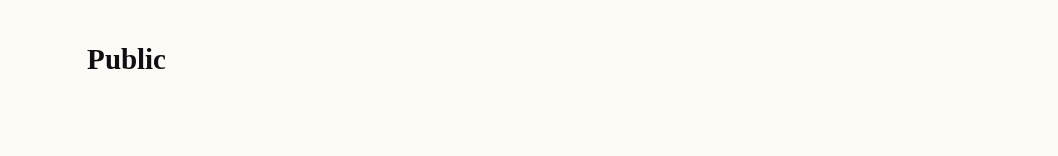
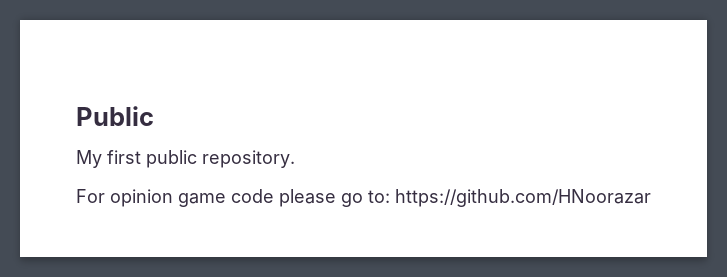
+ My first public repository.
+ For opinion game code please go to: https://github.com/HNoorazar

